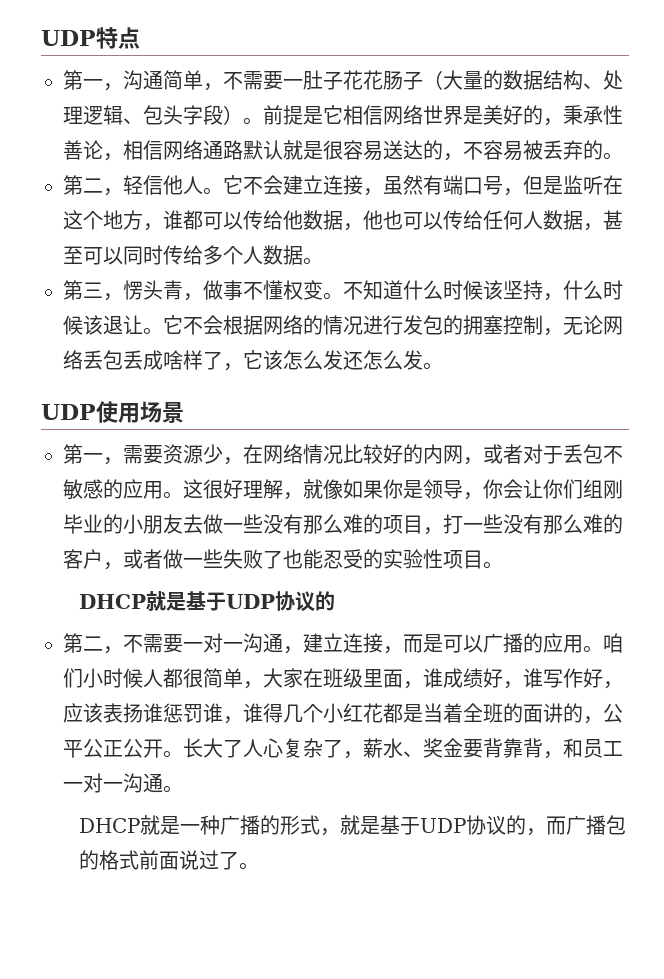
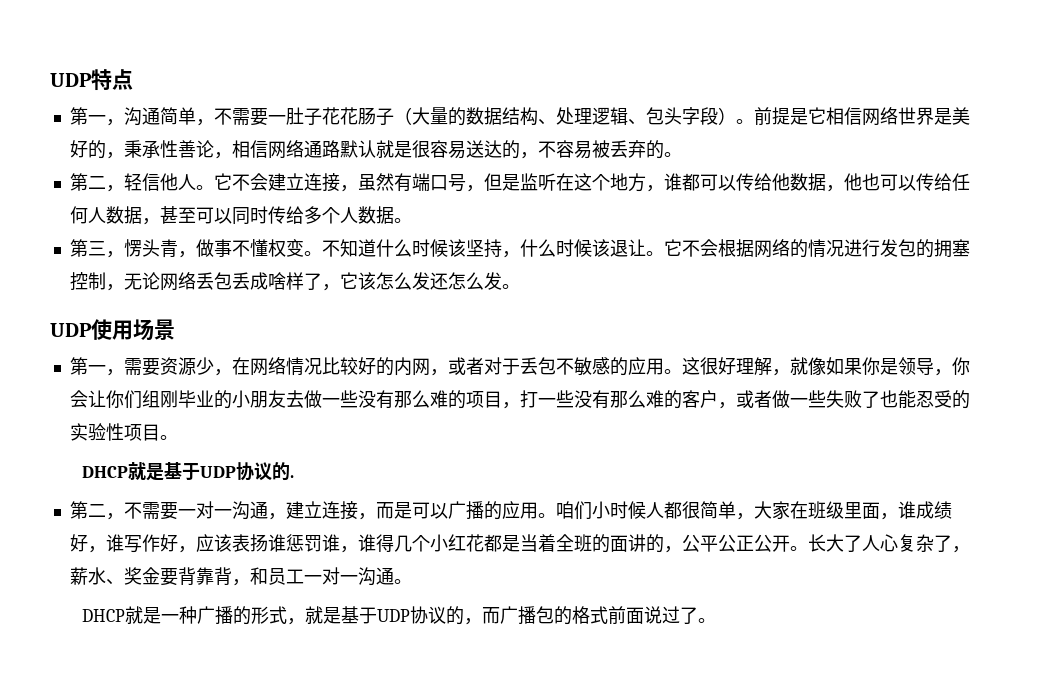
- DHCP就是基于UDP协议的
+ DHCP就是基于UDP协议的.

